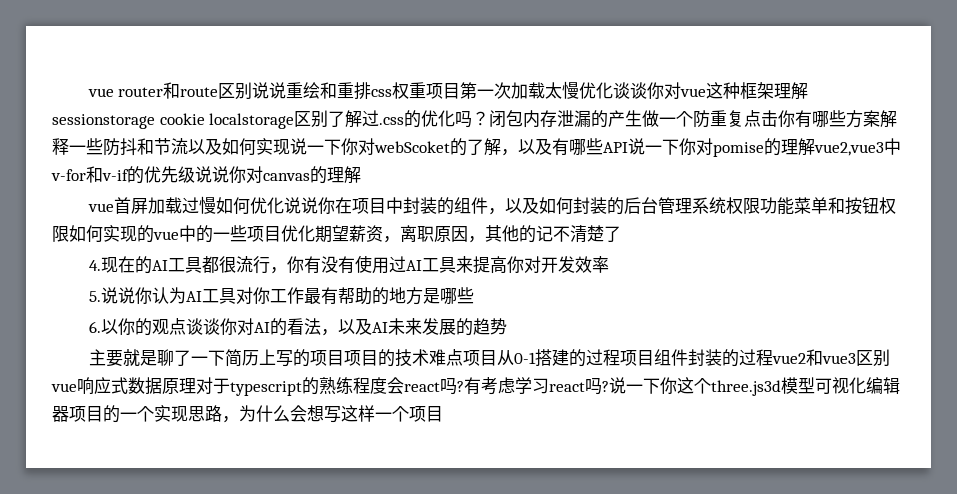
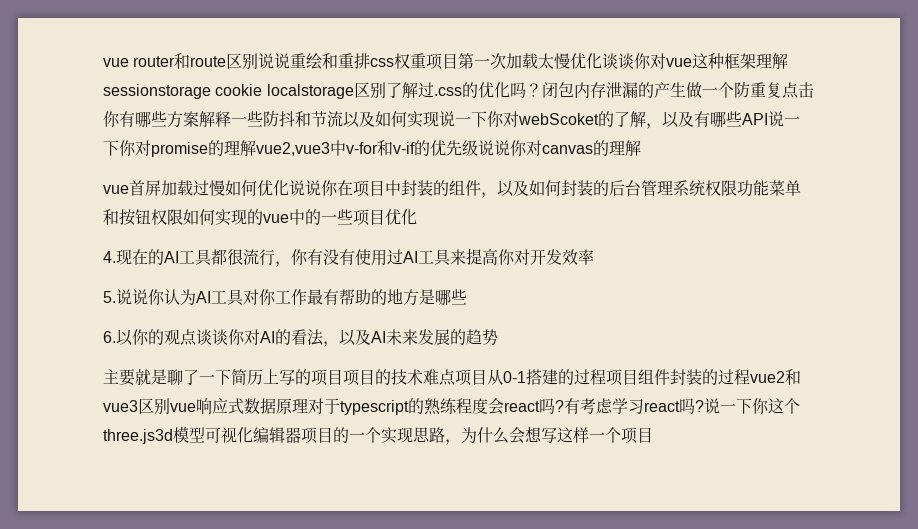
- 闭包内存泄漏的产生做一个防重复点击你有哪些方案解释一些防抖和节流以及如何实现说一下你对webScoket的了解，以及有哪些API说一下你对pomise的理解vue2,vue3中v-for和v-if的优先级说说你对canvas的理解
+ 闭包内存泄漏的产生做一个防重复点击你有哪些方案解释一些防抖和节流以及如何实现说一下你对webScoket的了解，以及有哪些API说一下你对promise的理解vue2,vue3中v-for和v-if的优先级说说你对canvas的理解
- vue首屏加载过慢如何优化说说你在项目中封装的组件，以及如何封装的后台管理系统权限功能菜单和按钮权限如何实现的vue中的一些项目优化期望薪资，离职原因，其他的记不清楚了
+ vue首屏加载过慢如何优化说说你在项目中封装的组件，以及如何封装的后台管理系统权限功能菜单和按钮权限如何实现的vue中的一些项目优化

